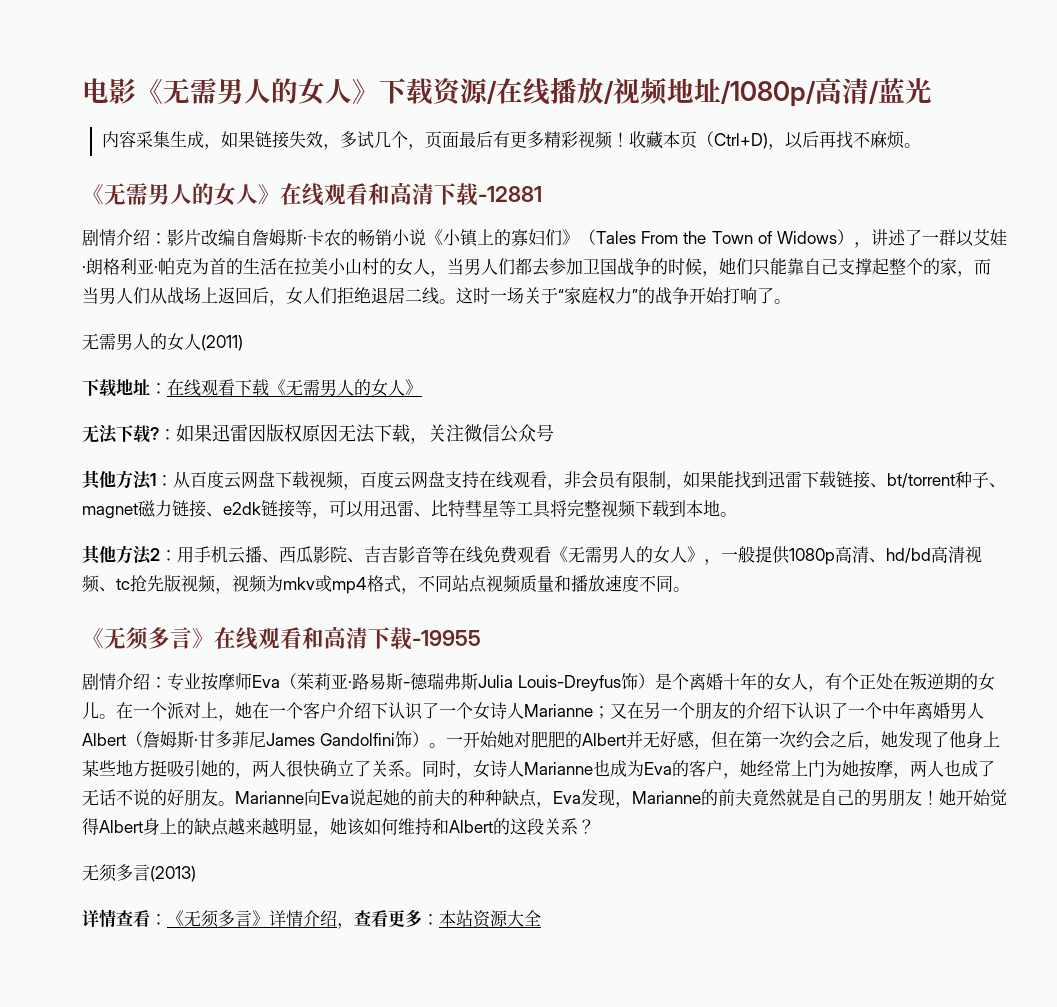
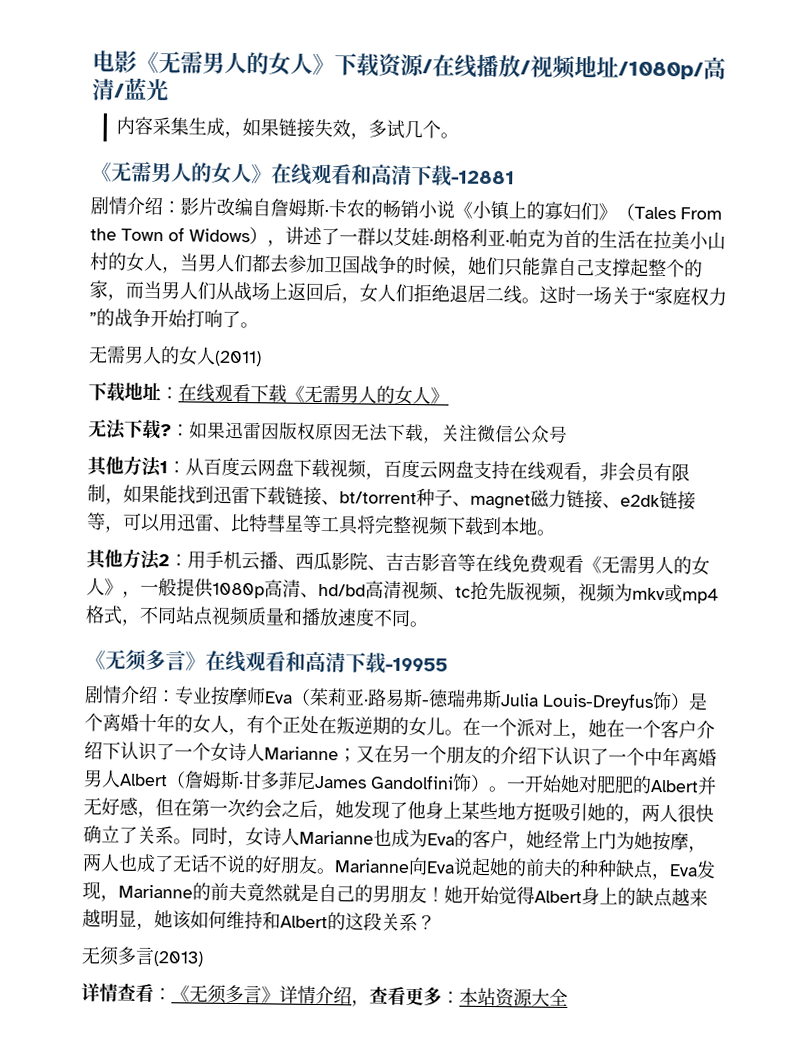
- 内容采集生成，如果链接失效，多试几个，页面最后有更多精彩视频！收藏本页（Ctrl+D)，以后再找不麻烦。
+ 内容采集生成，如果链接失效，多试几个。

